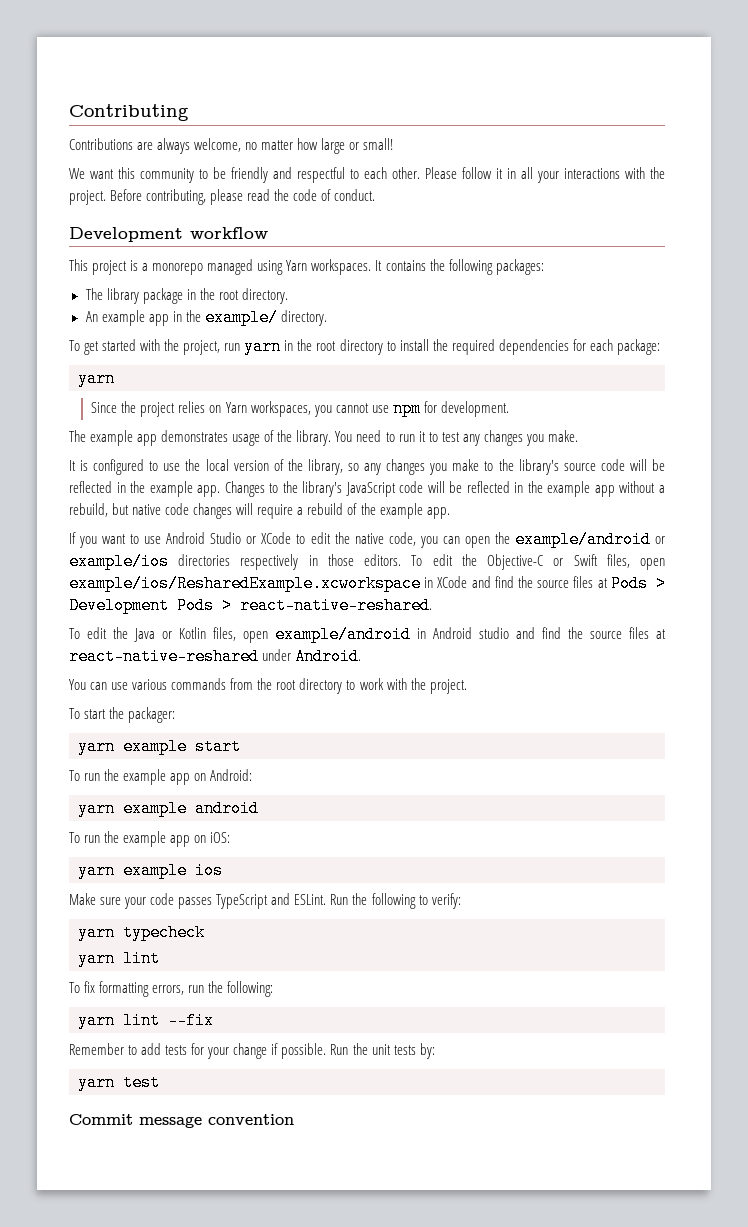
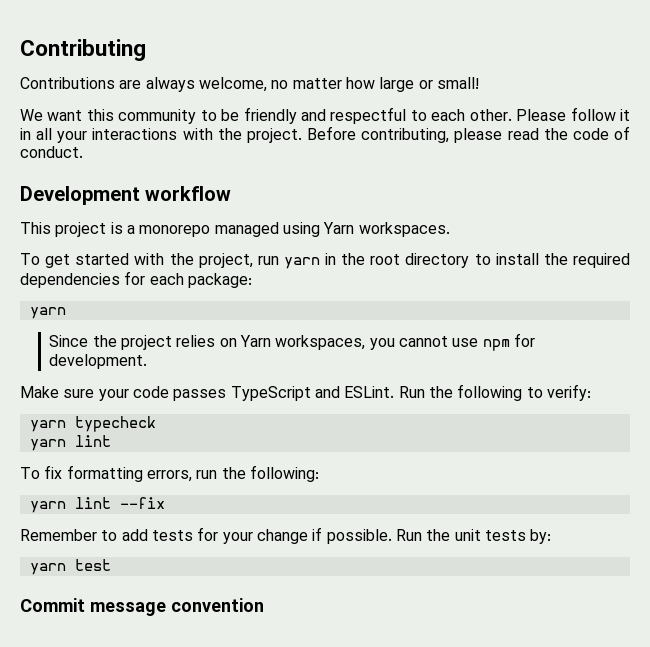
- It contains the following packages:
- The library package in the root directory.
- An example app in the example/ directory.
- The example app demonstrates usage of the library. You need to run it to test any changes you make.
- It is configured to use the local version of the library, so any changes you make to the library's source code will be reflected in the example app. Changes to the library's JavaScript code will be reflected in the example app without a rebuild, but native code changes will require a rebuild of the example app.
- If you want to use Android Studio or XCode to edit the native code, you can open the example/android or example/ios directories respectively in those editors. To edit the Objective-C or Swift files, open example/ios/ResharedExample.xcworkspace in XCode and find the source files at Pods > Development Pods > react-native-reshared.
- To edit the Java or Kotlin files, open example/android in Android studio and find the source files at react-native-reshared under Android.
- You can use various commands from the root directory to work with the project.
- To start the packager:
- yarn example start
- To run the example app on Android:
- yarn example android
- To run the example app on iOS:
- yarn example ios

